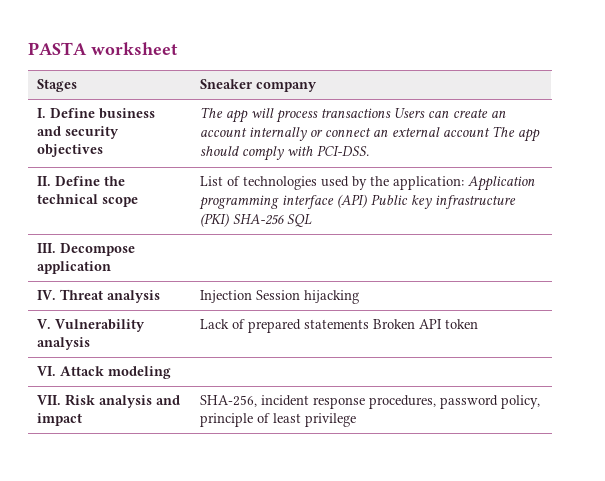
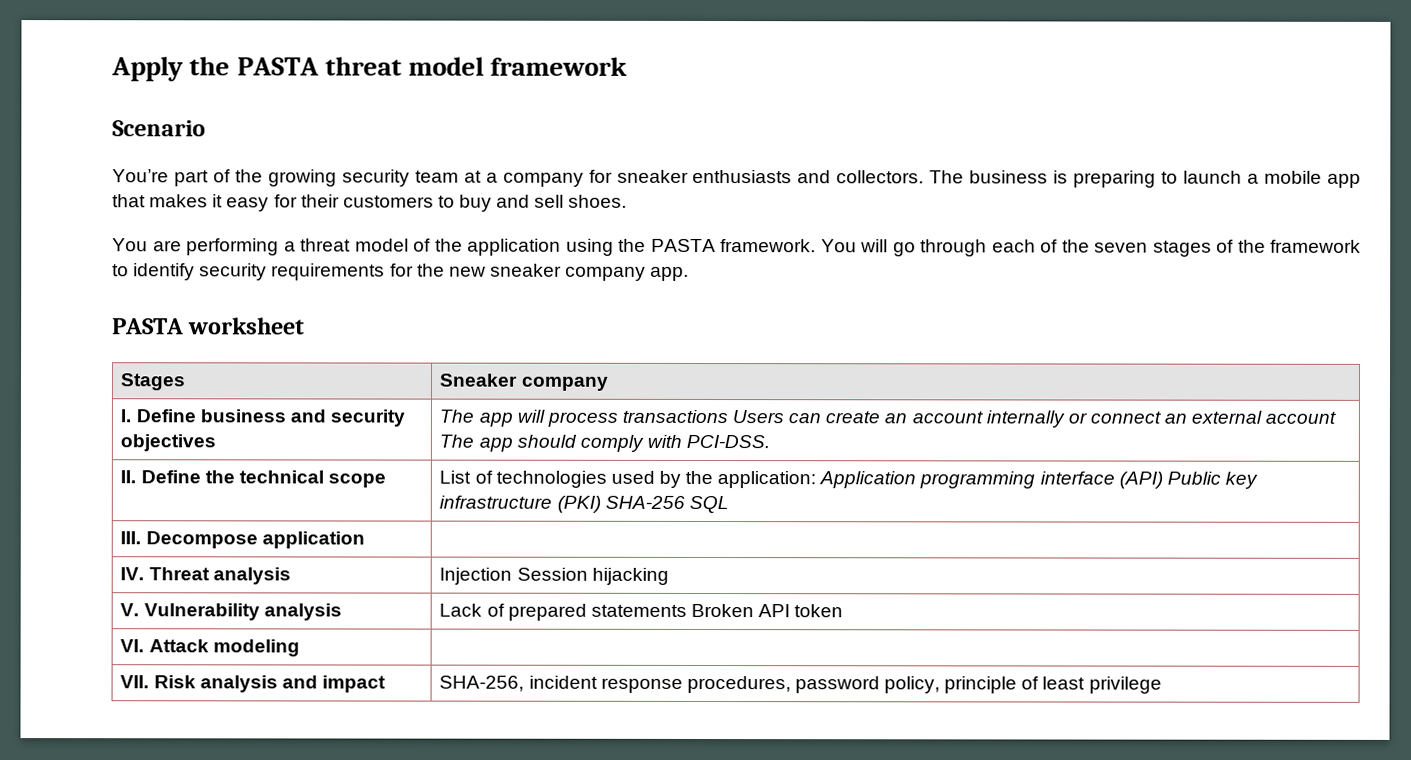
+ Apply the PASTA threat model framework
+ Scenario
+ You’re part of the growing security team at a company for sneaker enthusiasts and collectors. The business is preparing to launch a mobile app that makes it easy for their customers to buy and sell shoes.
+ You are performing a threat model of the application using the PASTA framework. You will go through each of the seven stages of the framework to identify security requirements for the new sneaker company app.

